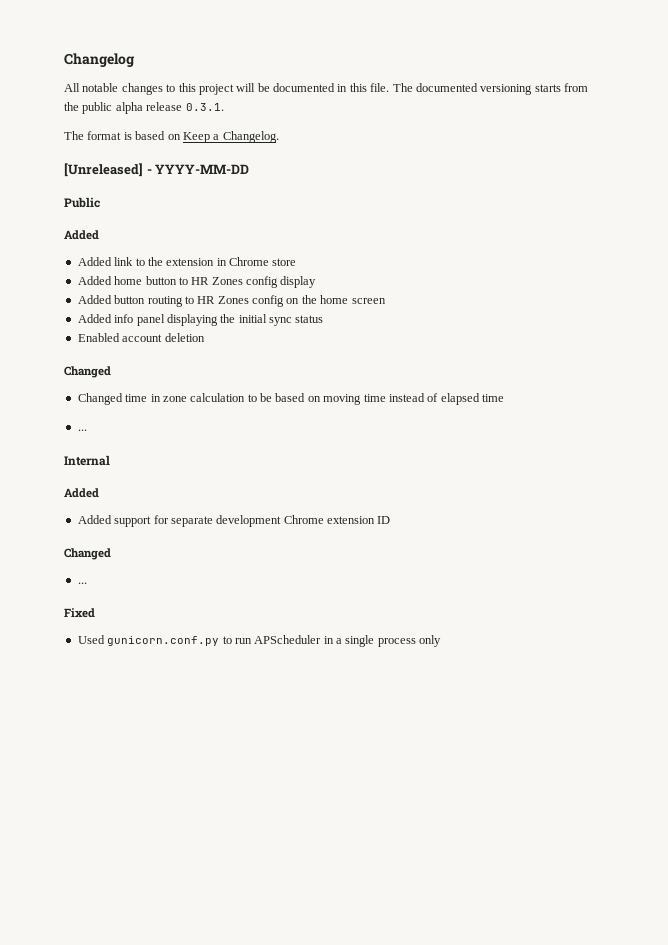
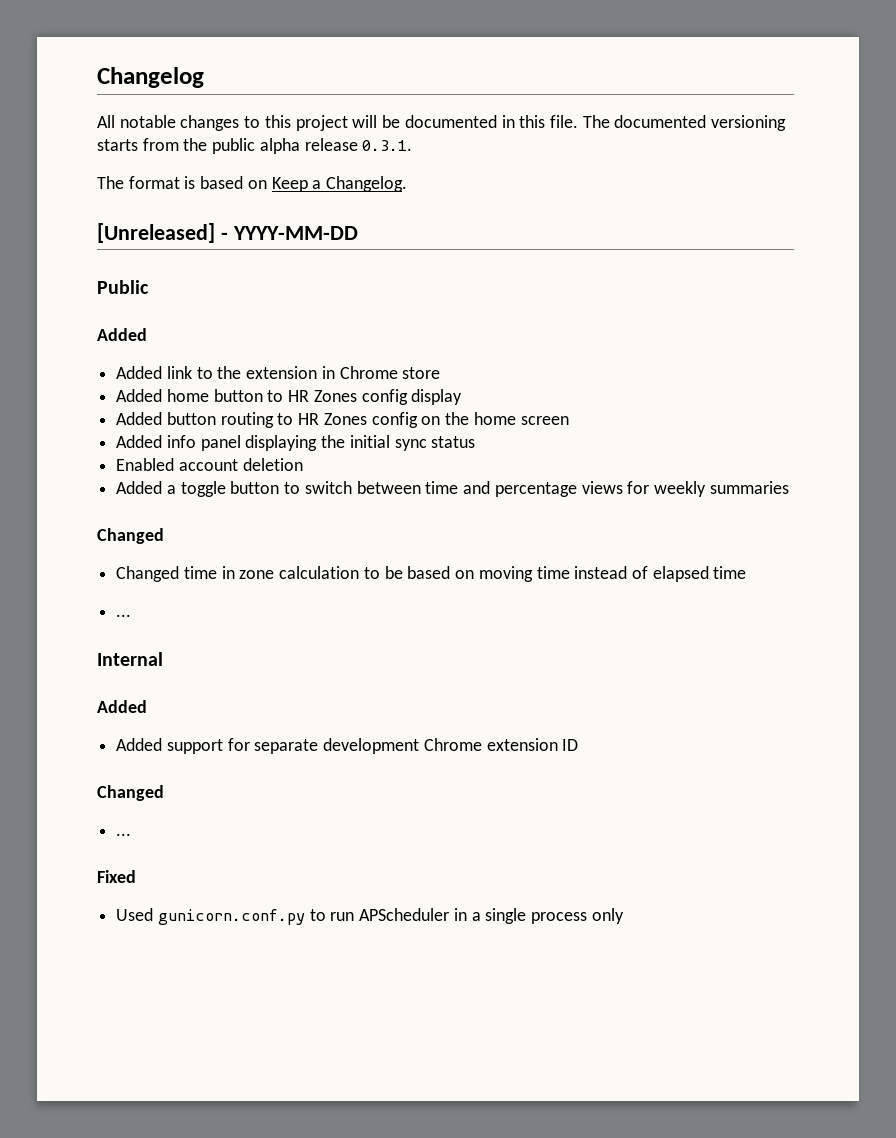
+ Added a toggle button to switch between time and percentage views for weekly summaries

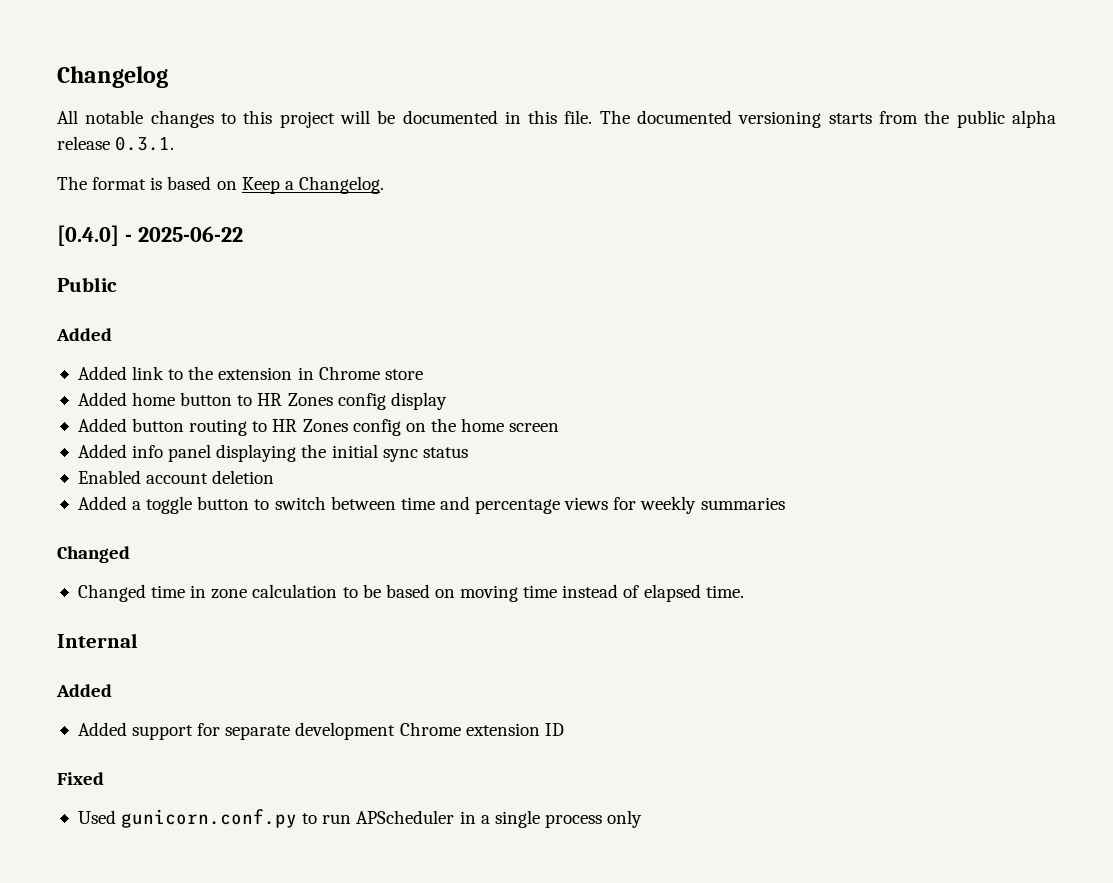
- [Unreleased] - YYYY-MM-DD
+ [0.4.0] - 2025-06-22
- Changed time in zone calculation to be based on moving time instead of elapsed time
- ...
+ Changed time in zone calculation to be based on moving time instead of elapsed time.
  Added support for separate development Chrome extension ID
- Changed
- ...

